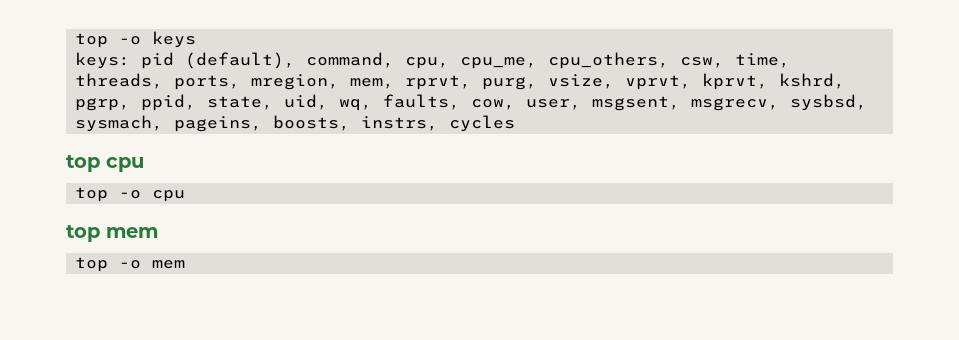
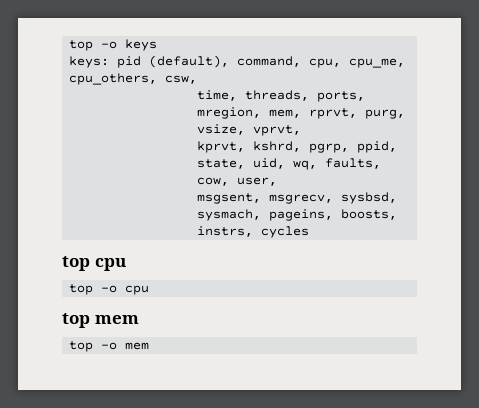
- keys: pid (default), command, cpu, cpu_me, cpu_others, csw, time, threads, ports, mregion, mem, rprvt, purg, vsize, vprvt, kprvt, kshrd, pgrp, ppid, state, uid, wq, faults, cow, user, msgsent, msgrecv, sysbsd, sysmach, pageins, boosts, instrs, cycles
+ keys: pid (default), command, cpu, cpu_me, cpu_others, csw,
+ time, threads, ports, mregion, mem, rprvt, purg, vsize, vprvt,
+ kprvt, kshrd, pgrp, ppid, state, uid, wq, faults, cow, user,
+ msgsent, msgrecv, sysbsd, sysmach, pageins, boosts, instrs, cycles

